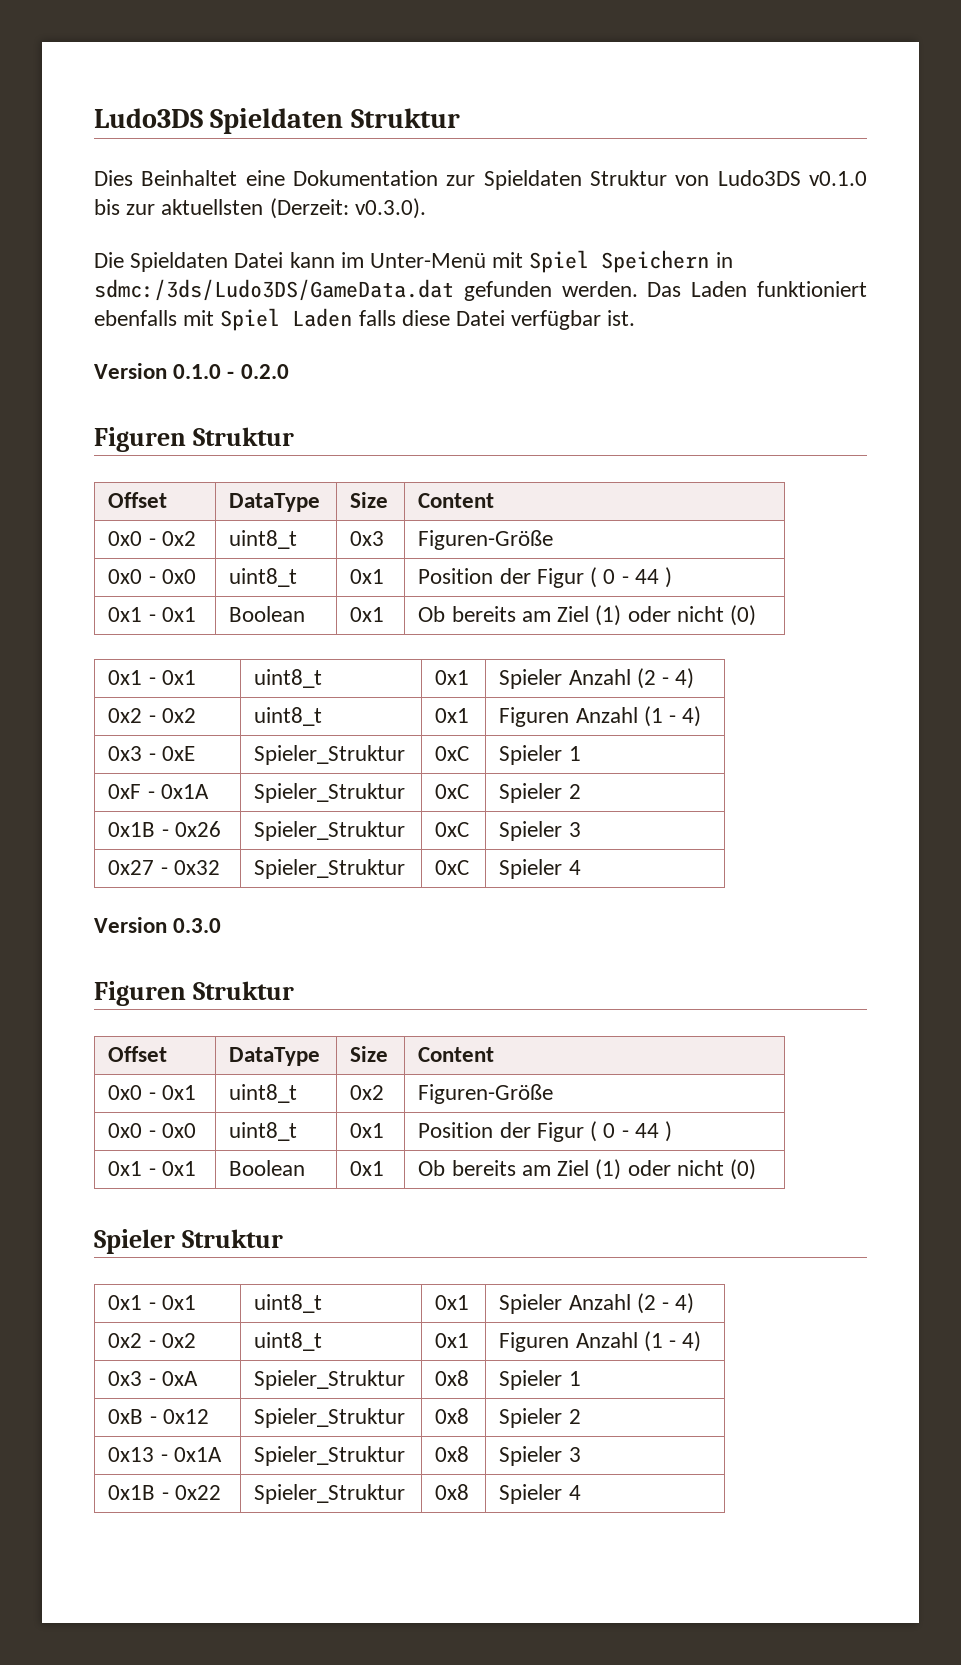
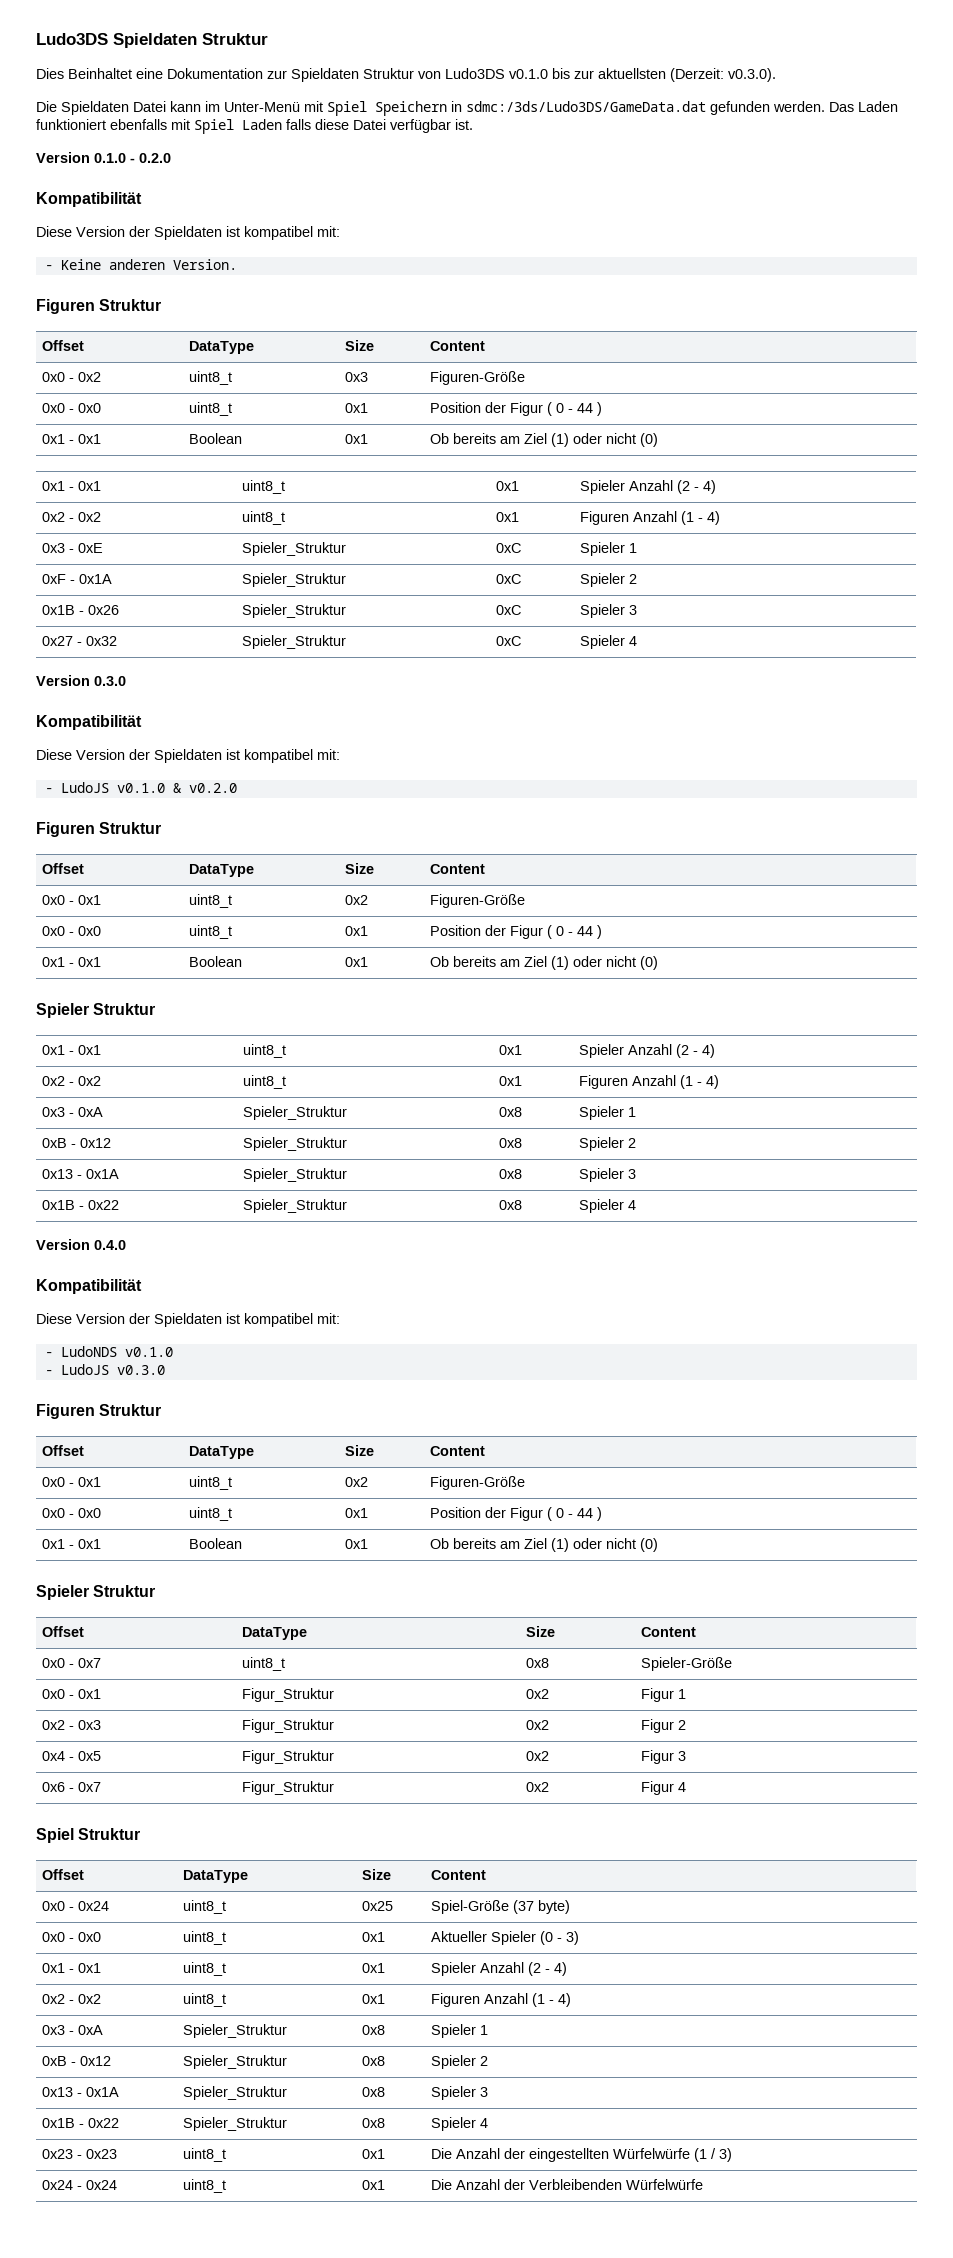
  Version 0.1.0 - 0.2.0
+ Kompatibilität
+ Diese Version der Spieldaten ist kompatibel mit:
+ - Keine anderen Version.
  Version 0.3.0
+ Kompatibilität
+ Diese Version der Spieldaten ist kompatibel mit:
+ - LudoJS v0.1.0 & v0.2.0
+ Version 0.4.0
+ Kompatibilität
+ Diese Version der Spieldaten ist kompatibel mit:
+ - LudoNDS v0.1.0
+ - LudoJS v0.3.0
+ Figuren Struktur
+ Offset | DataType | Size | Content
+ 0x0 - 0x1 | uint8_t | 0x2 | Figuren-Größe
+ 0x0 - 0x0 | uint8_t | 0x1 | Position der Figur ( 0 - 44 )
+ 0x1 - 0x1 | Boolean | 0x1 | Ob bereits am Ziel (1) oder nicht (0)
+ Spieler Struktur
+ Offset | DataType | Size | Content
+ 0x0 - 0x7 | uint8_t | 0x8 | Spieler-Größe
+ 0x0 - 0x1 | Figur_Struktur | 0x2 | Figur 1
+ 0x2 - 0x3 | Figur_Struktur | 0x2 | Figur 2
+ 0x4 - 0x5 | Figur_Struktur | 0x2 | Figur 3
+ 0x6 - 0x7 | Figur_Struktur | 0x2 | Figur 4
+ Spiel Struktur
+ Offset | DataType | Size | Content
+ 0x0 - 0x24 | uint8_t | 0x25 | Spiel-Größe (37 byte)
+ 0x0 - 0x0 | uint8_t | 0x1 | Aktueller Spieler (0 - 3)
+ 0x1 - 0x1 | uint8_t | 0x1 | Spieler Anzahl (2 - 4)
+ 0x2 - 0x2 | uint8_t | 0x1 | Figuren Anzahl (1 - 4)
+ 0x3 - 0xA | Spieler_Struktur | 0x8 | Spieler 1
+ 0xB - 0x12 | Spieler_Struktur | 0x8 | Spieler 2
+ 0x13 - 0x1A | Spieler_Struktur | 0x8 | Spieler 3
+ 0x1B - 0x22 | Spieler_Struktur | 0x8 | Spieler 4
+ 0x23 - 0x23 | uint8_t | 0x1 | Die Anzahl der eingestellten Würfelwürfe (1 / 3)
+ 0x24 - 0x24 | uint8_t | 0x1 | Die Anzahl der Verbleibenden Würfelwürfe

